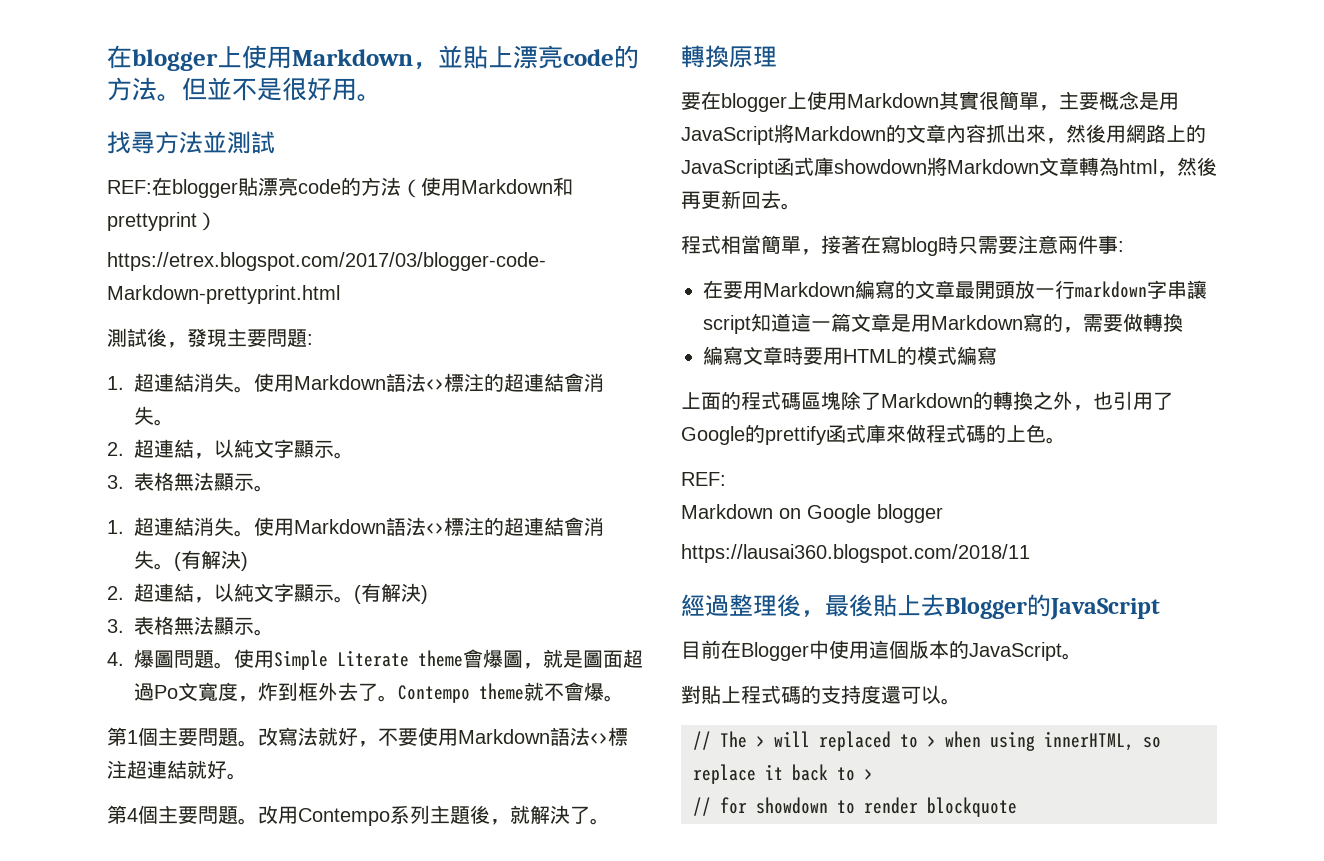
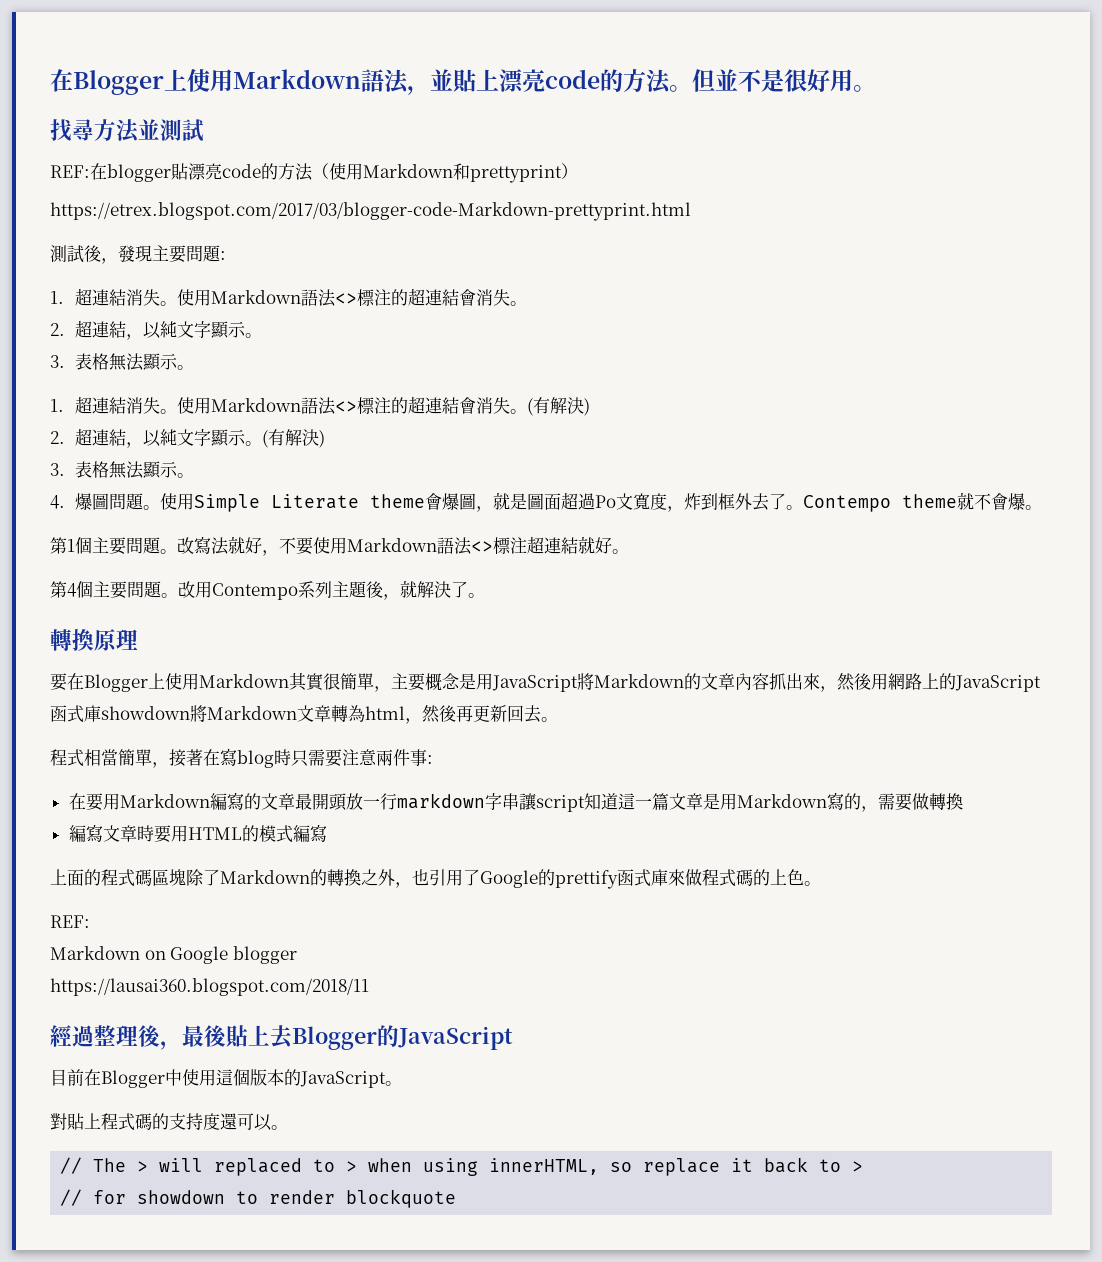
- 在blogger上使用Markdown，並貼上漂亮code的方法。
+ 在Blogger上使用Markdown語法，並貼上漂亮code的方法。
- 要在blogger上使用Markdown其實很簡單，主要概念是用JavaScript將Markdown的文章內容抓出來，然後用網路上的JavaScript函式庫showdown將Markdown文章轉為html，然後再更新回去。
+ 要在Blogger上使用Markdown其實很簡單，主要概念是用JavaScript將Markdown的文章內容抓出來，然後用網路上的JavaScript函式庫showdown將Markdown文章轉為html，然後再更新回去。

